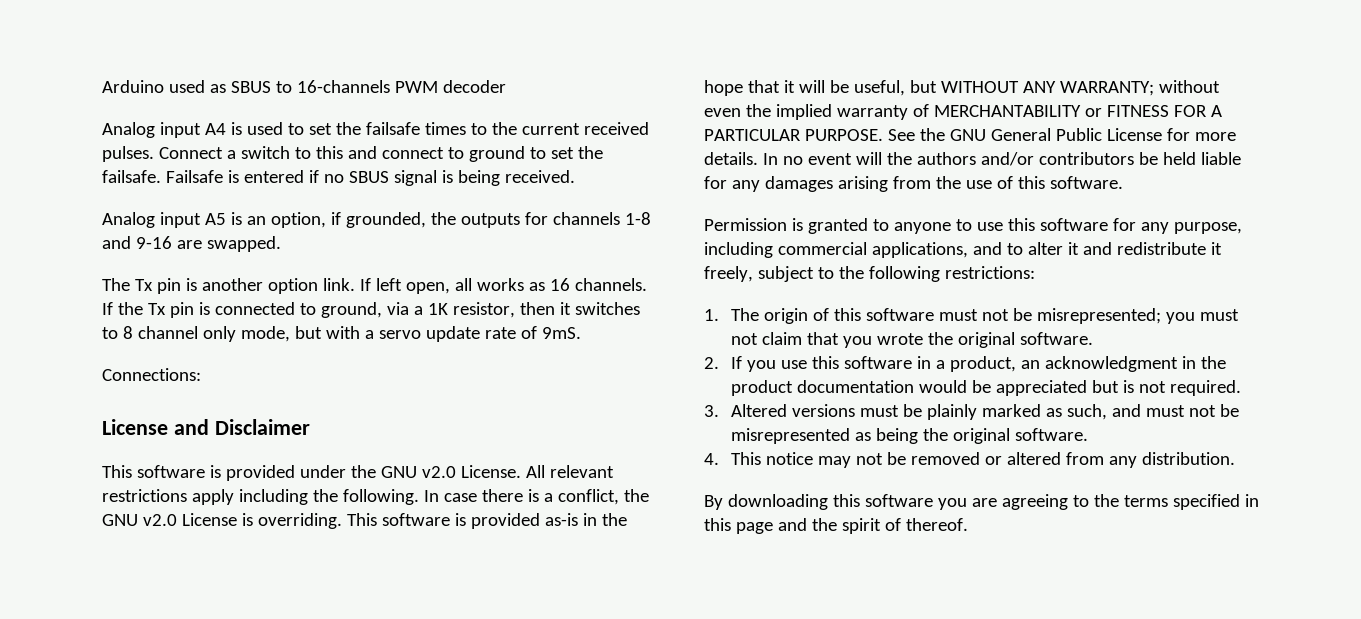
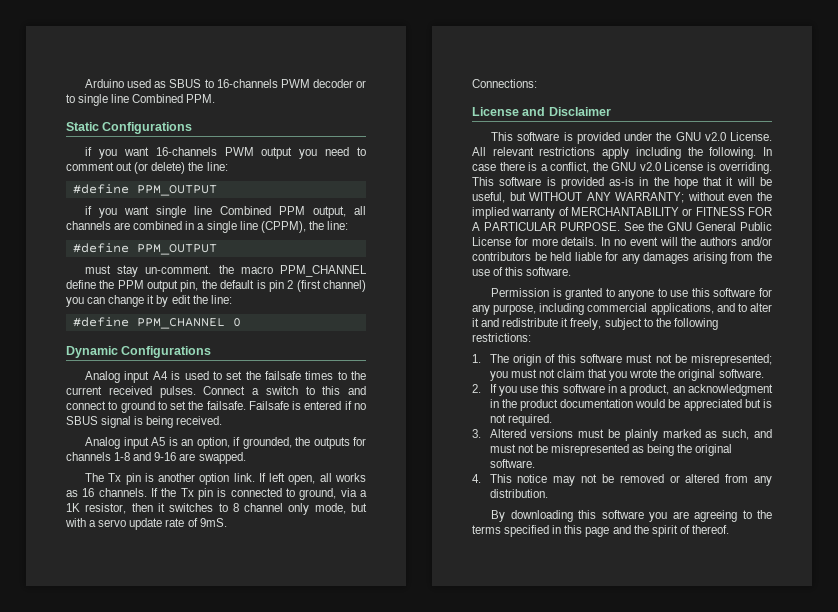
- Arduino used as SBUS to 16-channels PWM decoder
+ Arduino used as SBUS to 16-channels PWM decoder or to single line Combined PPM.
+ Static Configurations
+ if you want 16-channels PWM output you need to comment out (or delete) the line:
+ #define PPM_OUTPUT
+ if you want single line Combined PPM output, all channels are combined in a single line (CPPM), the line:
+ #define PPM_OUTPUT
+ must stay un-comment. the macro PPM_CHANNEL define the PPM output pin, the default is pin 2 (first channel) you can change it by edit the line:
+ #define PPM_CHANNEL 0
+ Dynamic Configurations

